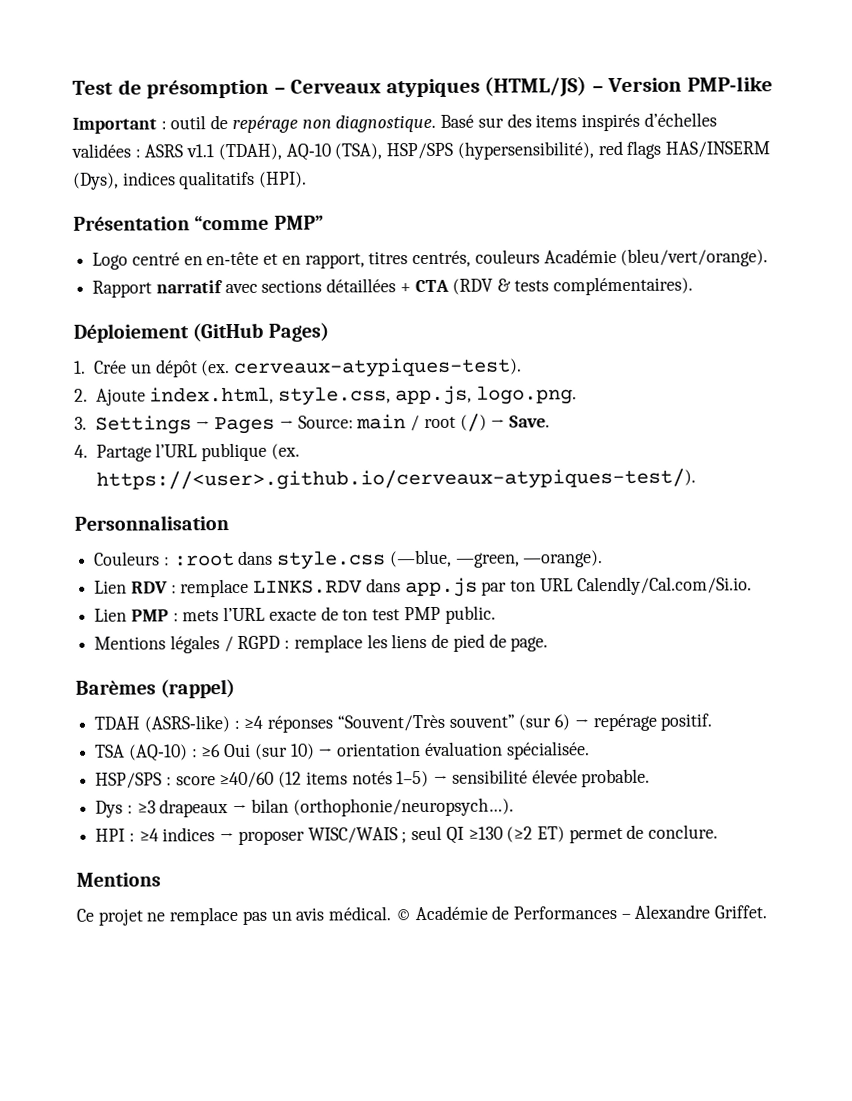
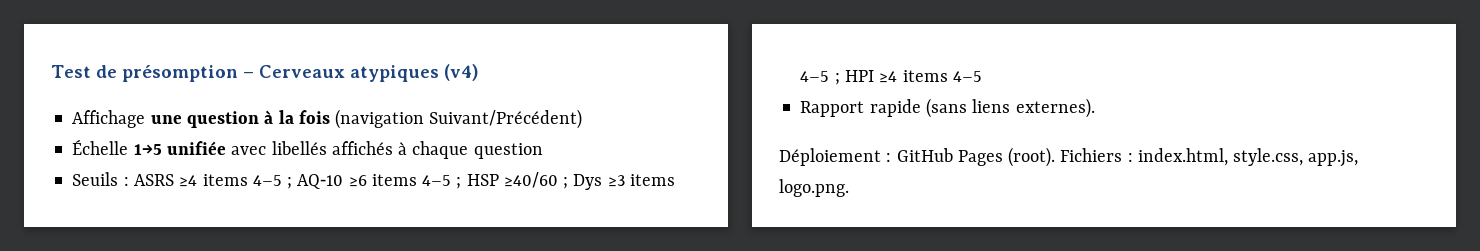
- Test de présomption – Cerveaux atypiques (HTML/JS) – Version PMP-like
- Important : outil de repérage non diagnostique. Basé sur des items inspirés d’échelles validées : ASRS v1.1 (TDAH), AQ‑10 (TSA), HSP/SPS (hypersensibilité), red flags HAS/INSERM (Dys), indices qualitatifs (HPI).
- Présentation “comme PMP”
- Logo centré en en‑tête et en rapport, titres centrés, couleurs Académie (bleu/vert/orange).
- Rapport narratif avec sections détaillées + CTA (RDV & tests complémentaires).
- Déploiement (GitHub Pages)
- 1. Crée un dépôt (ex. cerveaux-atypiques-test).
- 2. Ajoute index.html, style.css, app.js, logo.png.
- 3. Settings → Pages → Source: main / root (/) → Save.
- 4. Partage l’URL publique (ex. https://<user>.github.io/cerveaux-atypiques-test/).
- Personnalisation
- Couleurs : :root dans style.css (—blue, —green, —orange).
- Lien RDV : remplace LINKS.RDV dans app.js par ton URL Calendly/Cal.com/Si.io.
- Lien PMP : mets l’URL exacte de ton test PMP public.
- Mentions légales / RGPD : remplace les liens de pied de page.
- Barèmes (rappel)
- TDAH (ASRS‑like) : ≥4 réponses “Souvent/Très souvent” (sur 6) → repérage positif.
- TSA (AQ‑10) : ≥6 Oui (sur 10) → orientation évaluation spécialisée.
- HSP/SPS : score ≥40/60 (12 items notés 1–5) → sensibilité élevée probable.
- Dys : ≥3 drapeaux → bilan (orthophonie/neuropsych…).
- HPI : ≥4 indices → proposer WISC/WAIS ; seul QI ≥130 (≥2 ET) permet de conclure.
- Mentions
- Ce projet ne remplace pas un avis médical. © Académie de Performances – Alexandre Griffet.
+ Test de présomption – Cerveaux atypiques (v4)
+ Affichage une question à la fois (navigation Suivant/Précédent)
+ Échelle 1→5 unifiée avec libellés affichés à chaque question
+ Seuils : ASRS ≥4 items 4–5 ; AQ‑10 ≥6 items 4–5 ; HSP ≥40/60 ; Dys ≥3 items 4–5 ; HPI ≥4 items 4–5
+ Rapport rapide (sans liens externes).
+ Déploiement : GitHub Pages (root). Fichiers : index.html, style.css, app.js, logo.png.

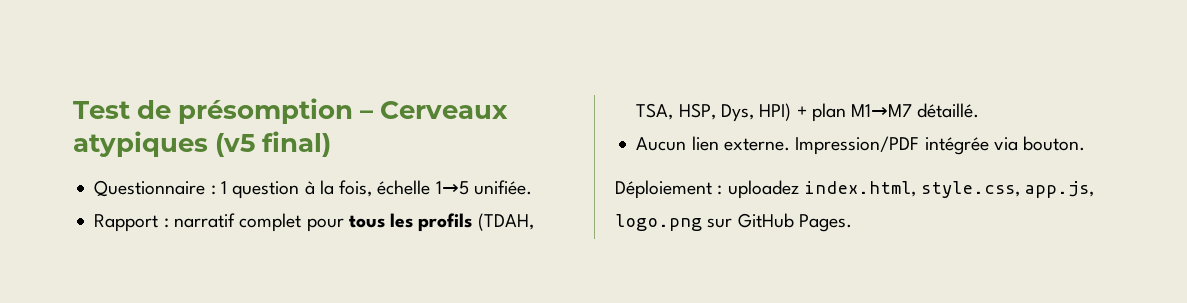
- Test de présomption – Cerveaux atypiques (v4)
- Affichage une question à la fois (navigation Suivant/Précédent)
- Échelle 1→5 unifiée avec libellés affichés à chaque question
- Seuils : ASRS ≥4 items 4–5 ; AQ‑10 ≥6 items 4–5 ; HSP ≥40/60 ; Dys ≥3 items 4–5 ; HPI ≥4 items 4–5
- Rapport rapide (sans liens externes).
- Déploiement : GitHub Pages (root). Fichiers : index.html, style.css, app.js, logo.png.
+ Test de présomption – Cerveaux atypiques (v5 final)
+ Questionnaire : 1 question à la fois, échelle 1→5 unifiée.
+ Rapport : narratif complet pour tous les profils (TDAH, TSA, HSP, Dys, HPI) + plan M1→M7 détaillé.
+ Aucun lien externe. Impression/PDF intégrée via bouton.
+ Déploiement : uploadez index.html, style.css, app.js, logo.png sur GitHub Pages.

